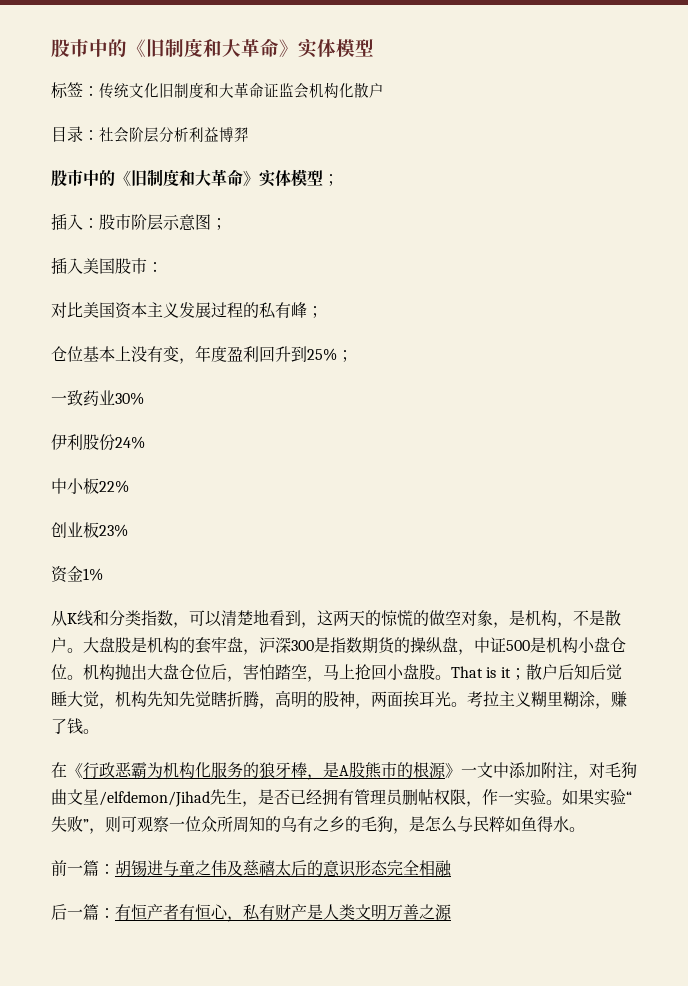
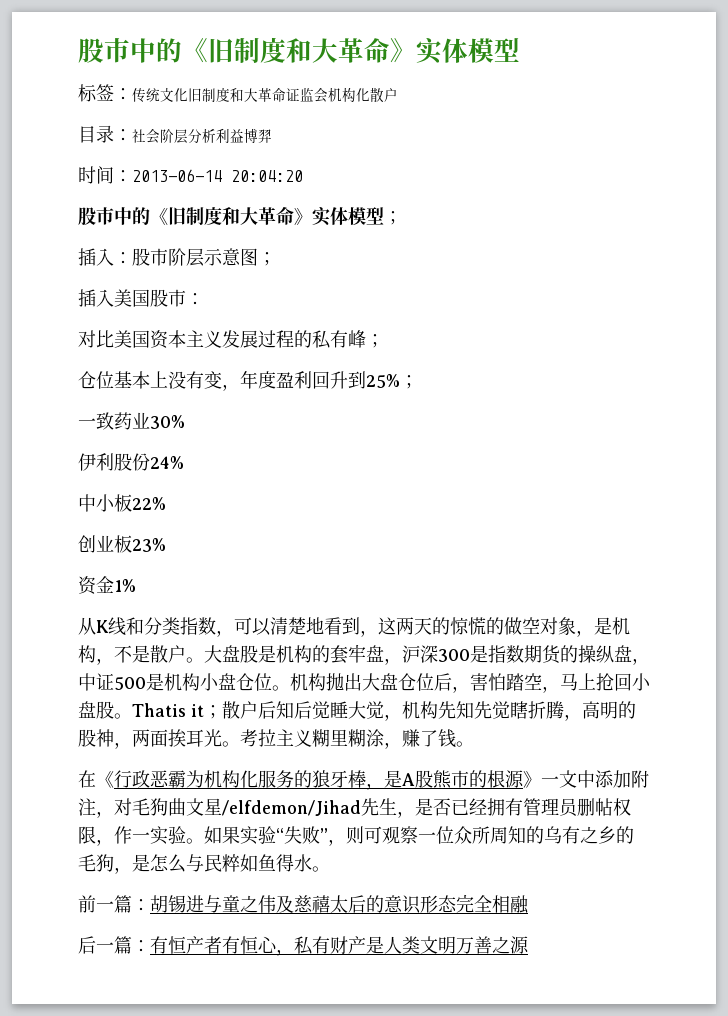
+ 时间：2013-06-14 20:04:20
- That is it；散户后知后觉睡大觉，机构先知先觉瞎折腾，高明的股神，两面挨耳光。
+ Thatis it；散户后知后觉睡大觉，机构先知先觉瞎折腾，高明的股神，两面挨耳光。

